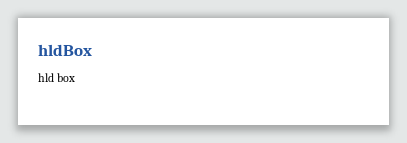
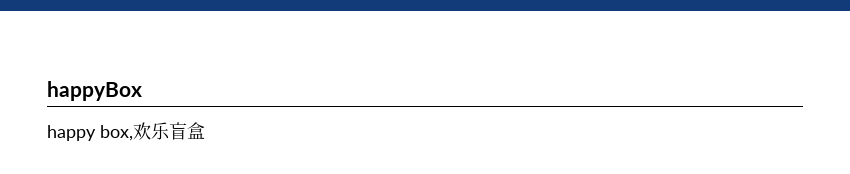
- hldBox
- hld box
+ happyBox
+ happy box,欢乐盲盒

